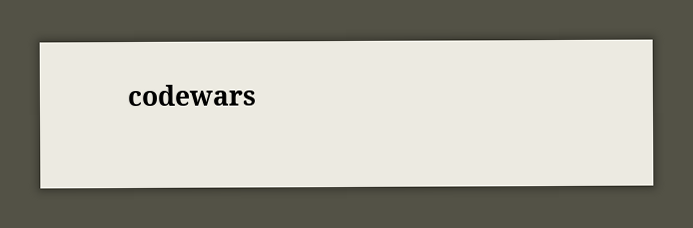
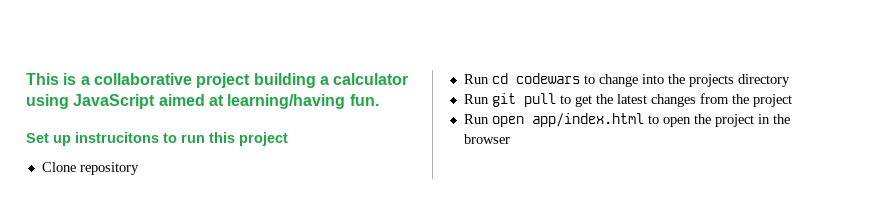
- codewars
+ This is a collaborative project building a calculator using JavaScript aimed at learning/having fun.
+ Set up instrucitons to run this project
+ Clone repository
+ Run cd codewars to change into the projects directory
+ Run git pull to get the latest changes from the project
+ Run open app/index.html to open the project in the browser

